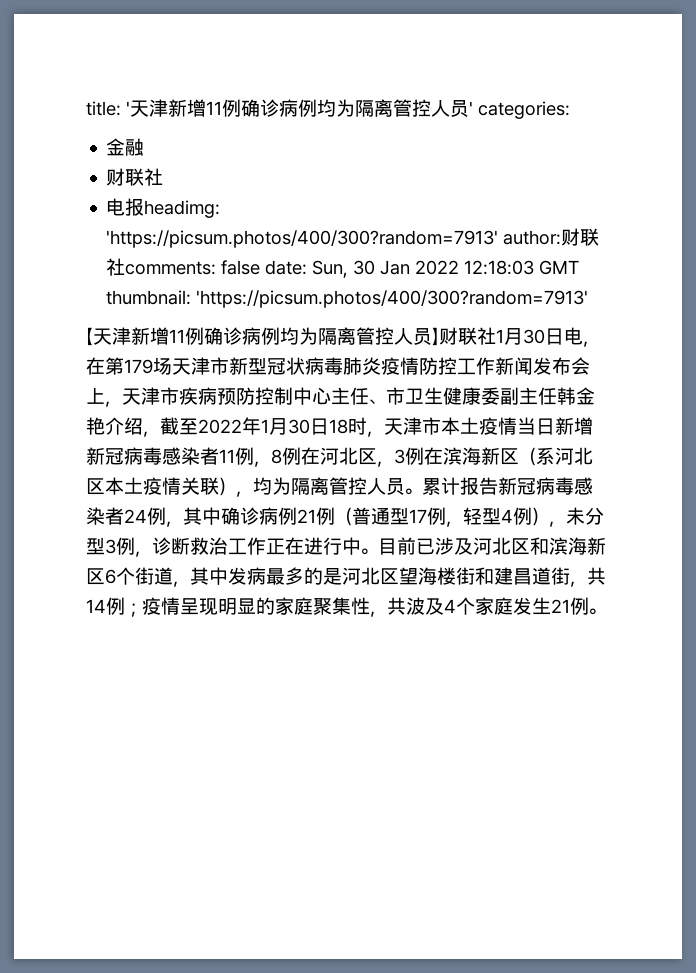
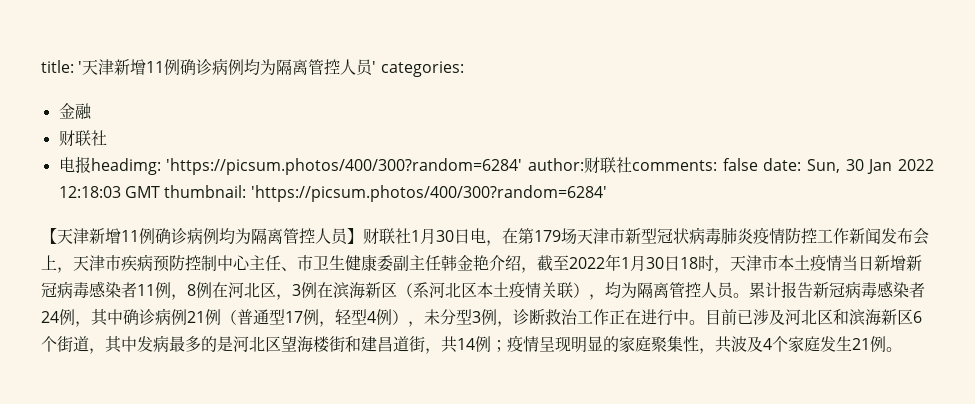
- 电报headimg: 'https://picsum.photos/400/300?random=7913' author:财联社comments: false date: Sun, 30 Jan 2022 12:18:03 GMT thumbnail: 'https://picsum.photos/400/300?random=7913'
+ 电报headimg: 'https://picsum.photos/400/300?random=6284' author:财联社comments: false date: Sun, 30 Jan 2022 12:18:03 GMT thumbnail: 'https://picsum.photos/400/300?random=6284'

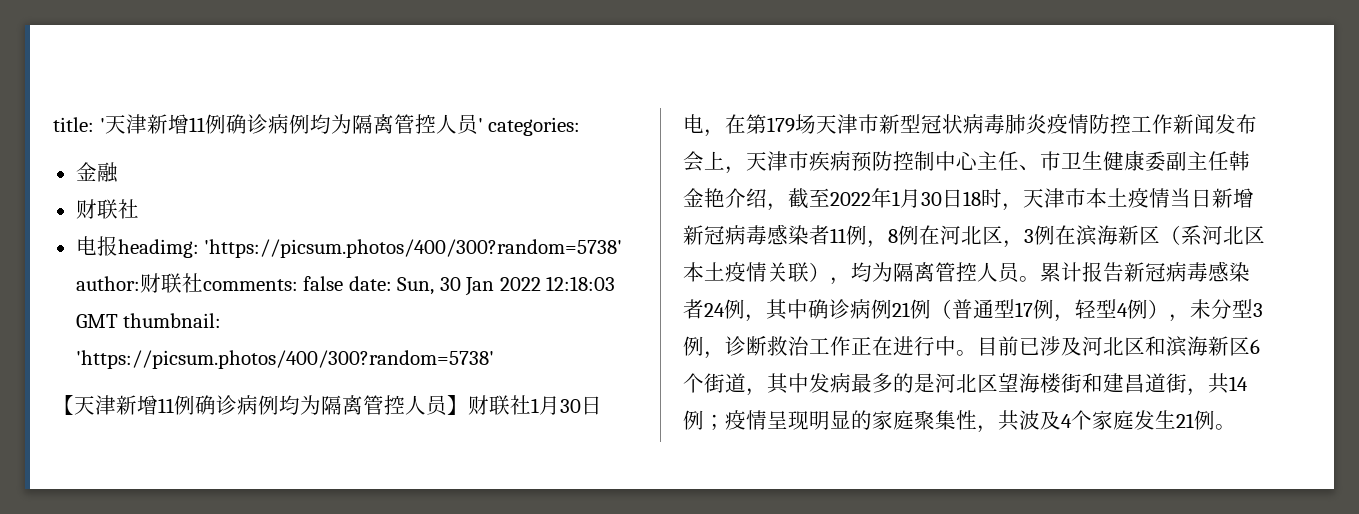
- 电报headimg: 'https://picsum.photos/400/300?random=6284' author:财联社comments: false date: Sun, 30 Jan 2022 12:18:03 GMT thumbnail: 'https://picsum.photos/400/300?random=6284'
+ 电报headimg: 'https://picsum.photos/400/300?random=5738' author:财联社comments: false date: Sun, 30 Jan 2022 12:18:03 GMT thumbnail: 'https://picsum.photos/400/300?random=5738'

